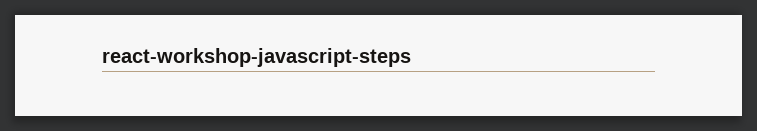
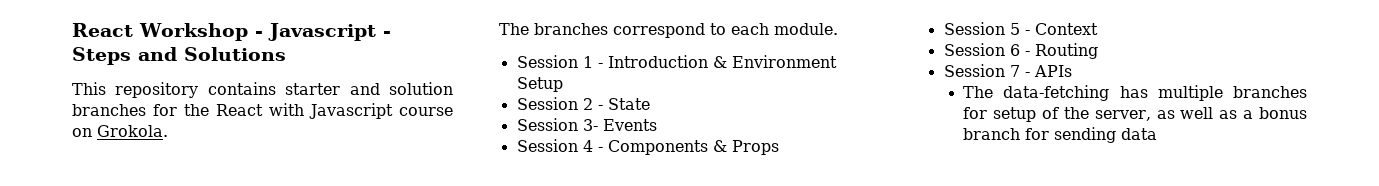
- react-workshop-javascript-steps
+ React Workshop - Javascript - Steps and Solutions
+ This repository contains starter and solution branches for the React with Javascript course on Grokola.
+ The branches correspond to each module.
+ Session 1 - Introduction & Environment Setup
+ Session 2 - State
+ Session 3- Events
+ Session 4 - Components & Props
+ Session 5 - Context
+ Session 6 - Routing
+ Session 7 - APIs
+ The data-fetching has multiple branches for setup of the server, as well as a bonus branch for sending data

